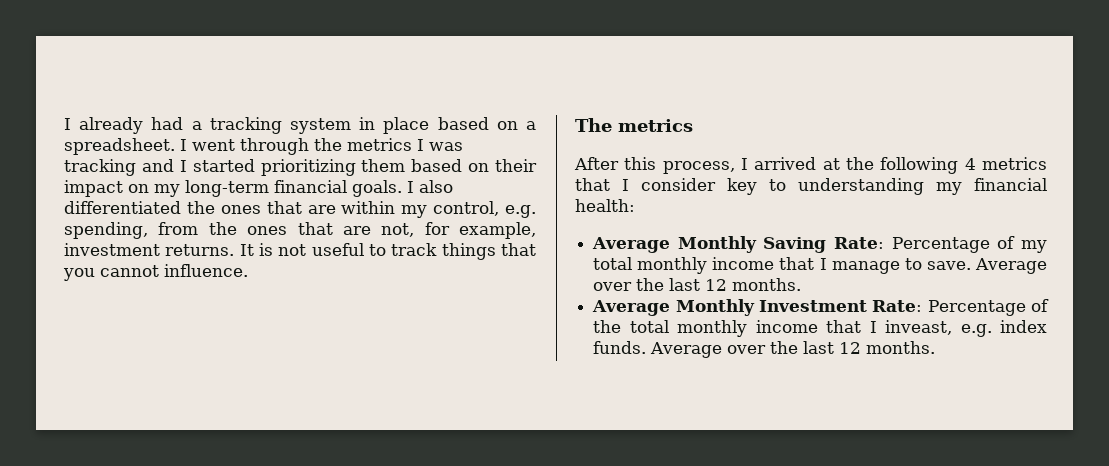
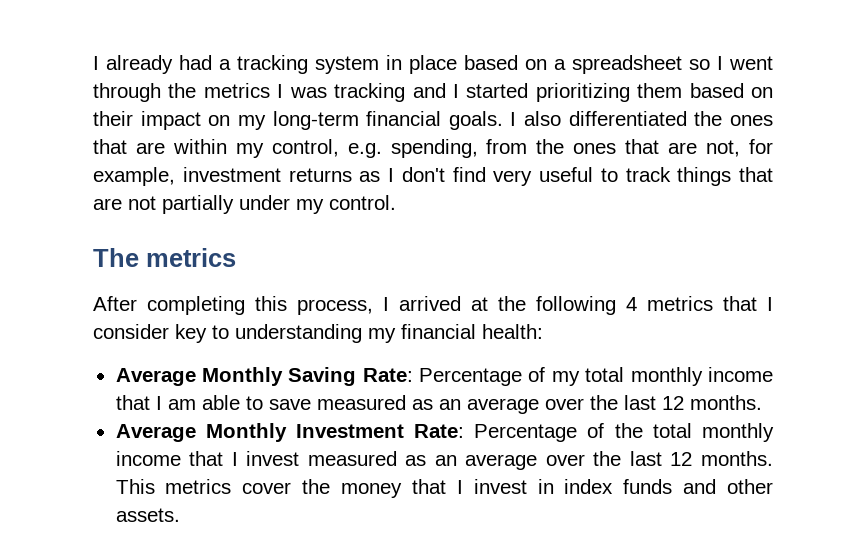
- I already had a tracking system in place based on a spreadsheet. I went through the metrics I was tracking and I started prioritizing them based on their impact on my long-term financial goals.
+ I already had a tracking system in place based on a spreadsheet so I went through the metrics I was tracking and I started prioritizing them based on their impact on my long-term financial goals.
- I also differentiated the ones that are within my control, e.g. spending, from the ones that are not, for example, investment returns. It is not useful to track things that you cannot influence.
+ I also differentiated the ones that are within my control, e.g. spending, from the ones that are not, for example, investment returns as I don't find very useful to track things that are not partially under my control.
- After this process, I arrived at the following 4 metrics that I consider key to understanding my financial health:
+ After completing this process, I arrived at the following 4 metrics that I consider key to understanding my financial health:
- Average Monthly Saving Rate: Percentage of my total monthly income that I manage to save. Average over the last 12 months.
+ Average Monthly Saving Rate: Percentage of my total monthly income that I am able to save measured as an average over the last 12 months.
- Average Monthly Investment Rate: Percentage of the total monthly income that I inveast, e.g. index funds. Average over the last 12 months.
+ Average Monthly Investment Rate: Percentage of the total monthly income that I invest measured as an average over the last 12 months. This metrics cover the money that I invest in index funds and other assets.

